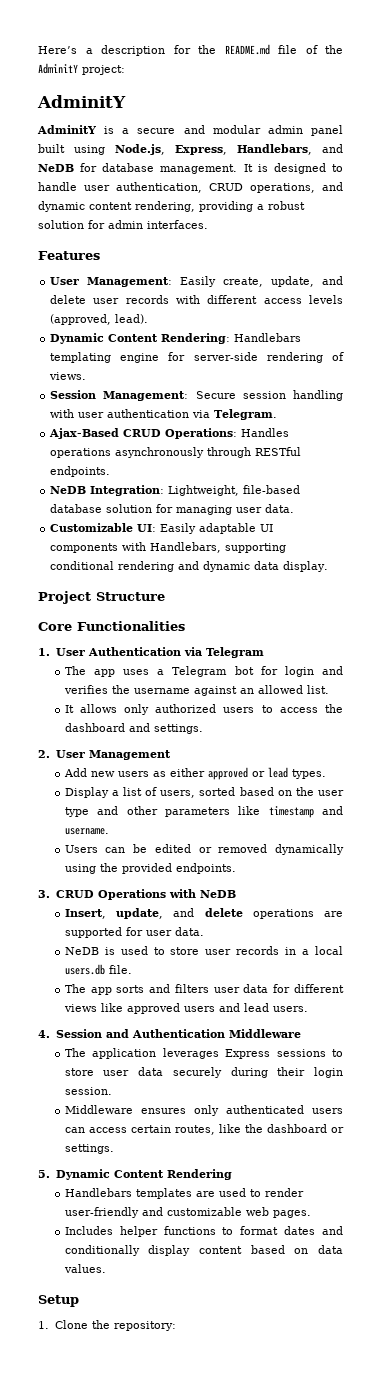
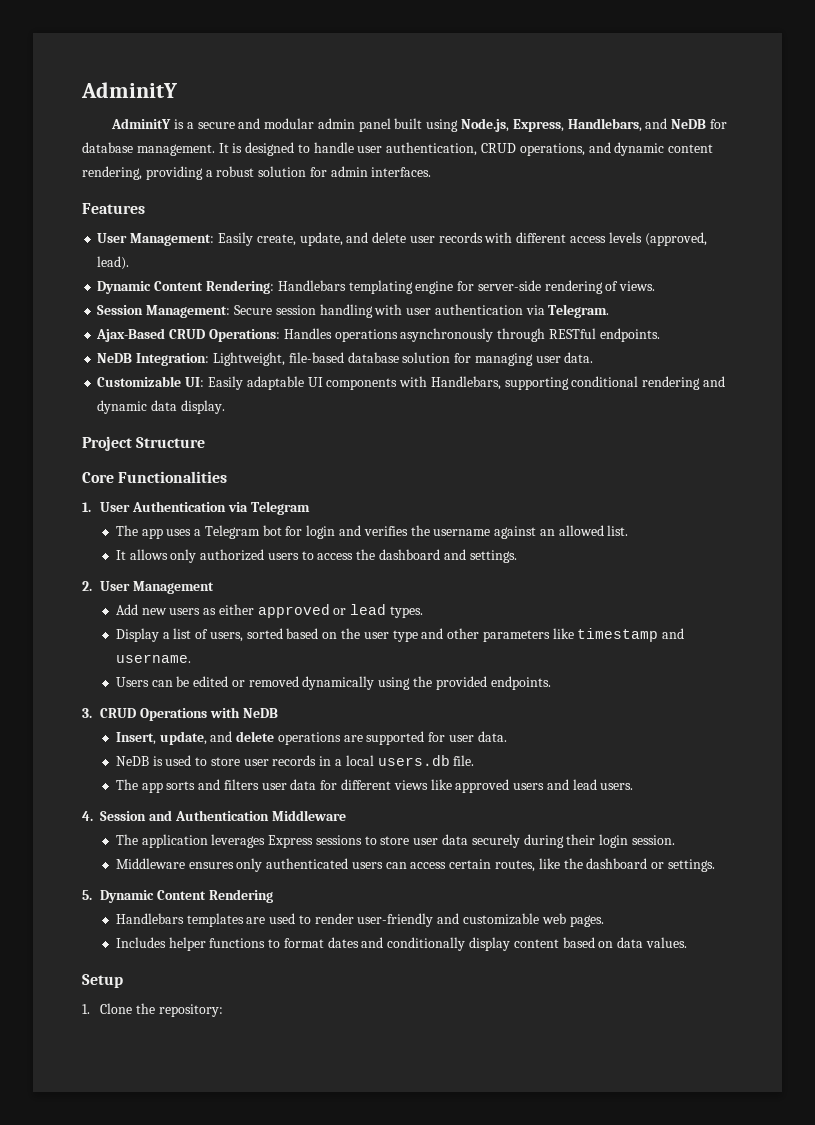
- Here’s a description for the README.md file of the AdminitY project:

